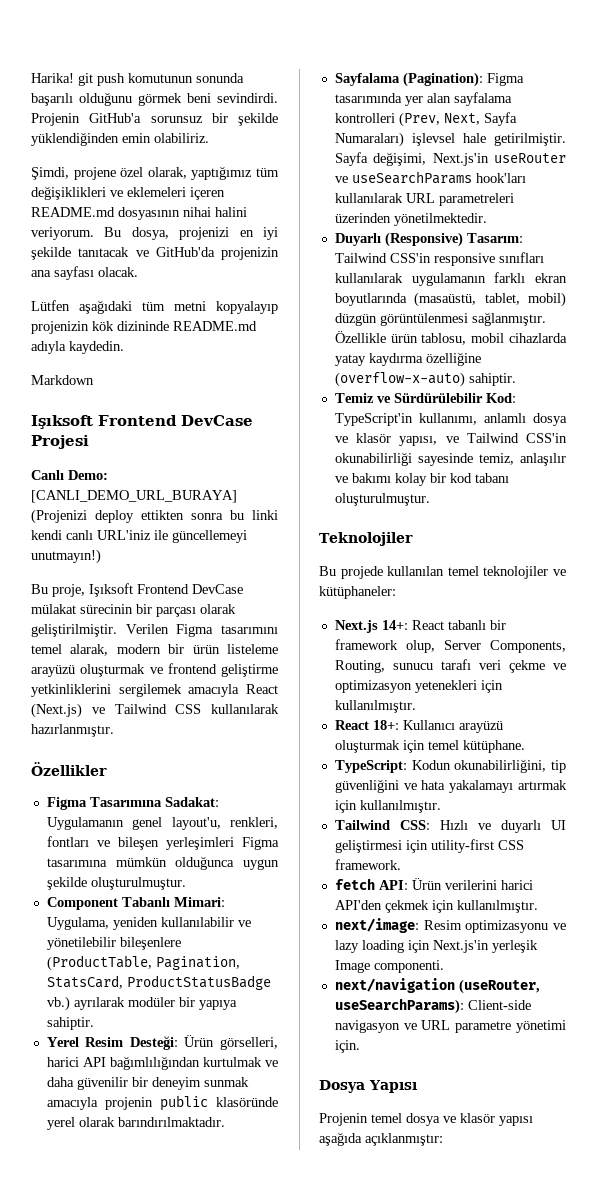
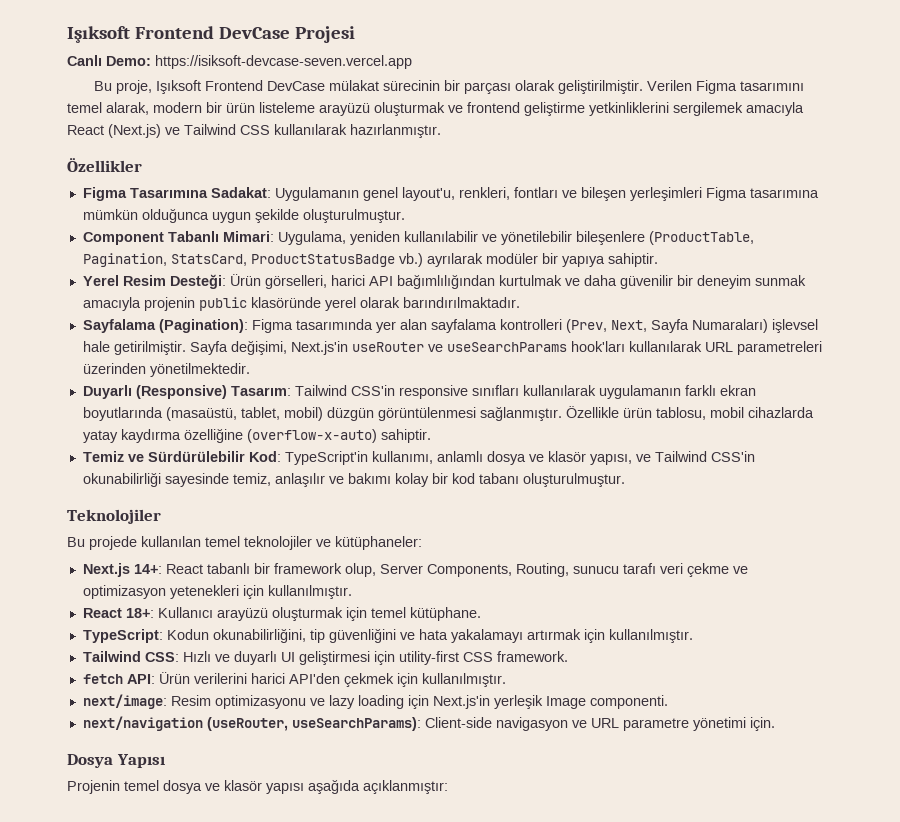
- Harika! git push komutunun sonunda başarılı olduğunu görmek beni sevindirdi. Projenin GitHub'a sorunsuz bir şekilde yüklendiğinden emin olabiliriz.
- Şimdi, projene özel olarak, yaptığımız tüm değişiklikleri ve eklemeleri içeren README.md dosyasının nihai halini veriyorum. Bu dosya, projenizi en iyi şekilde tanıtacak ve GitHub'da projenizin ana sayfası olacak.
- Lütfen aşağıdaki tüm metni kopyalayıp projenizin kök dizininde README.md adıyla kaydedin.
- Markdown
- Canlı Demo: [CANLI_DEMO_URL_BURAYA] (Projenizi deploy ettikten sonra bu linki kendi canlı URL'iniz ile güncellemeyi unutmayın!)
+ Canlı Demo: https://isiksoft-devcase-seven.vercel.app

